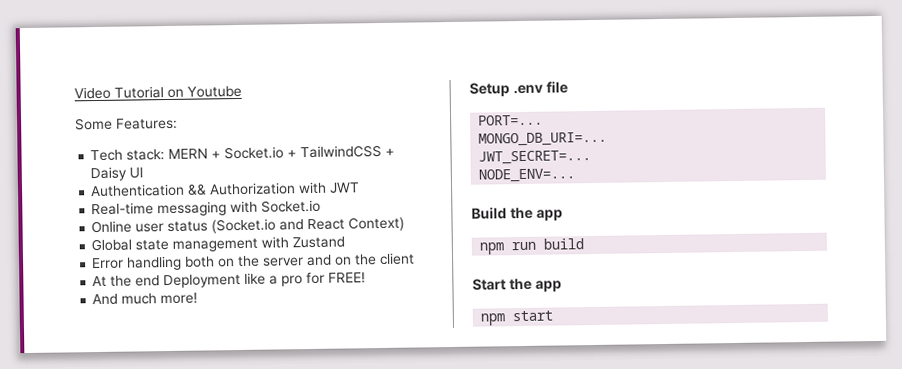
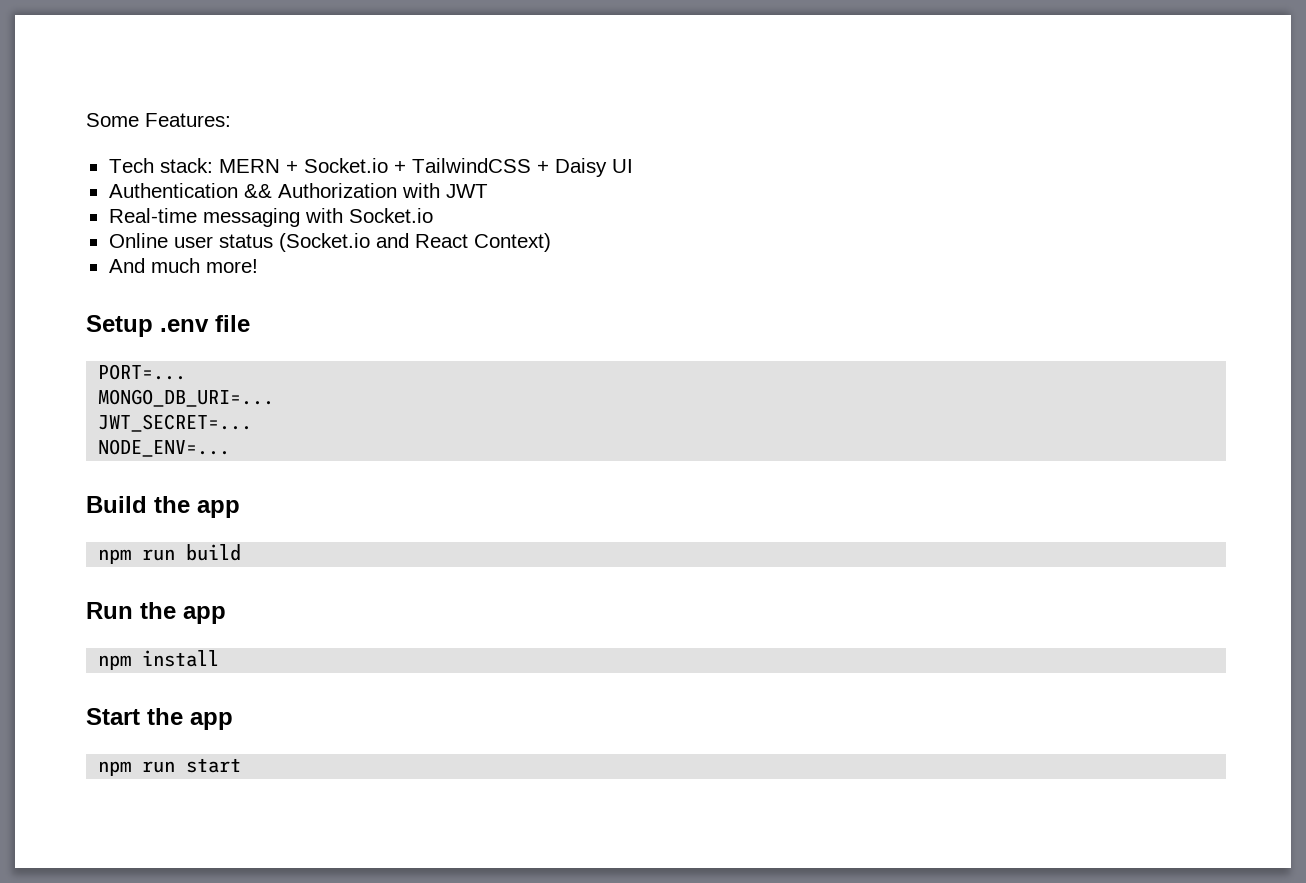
- Video Tutorial on Youtube
- Global state management with Zustand
- Error handling both on the server and on the client
- At the end Deployment like a pro for FREE!
+ Run the app
+ npm install
- npm start
+ npm run start

